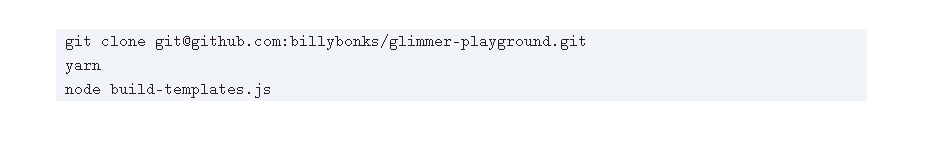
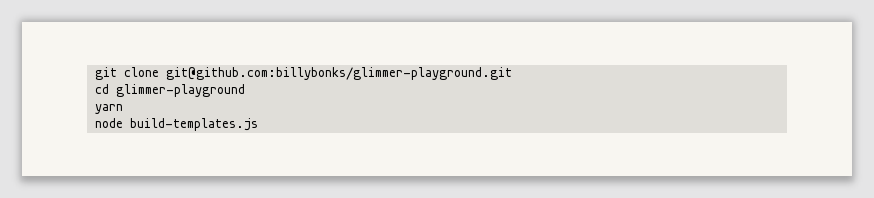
+ cd glimmer-playground

